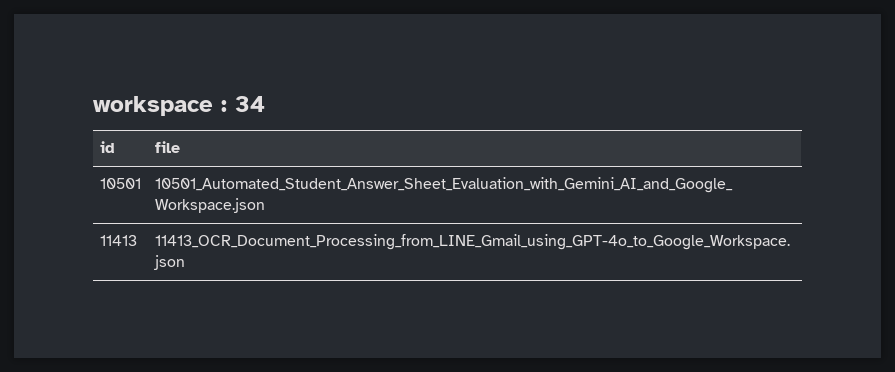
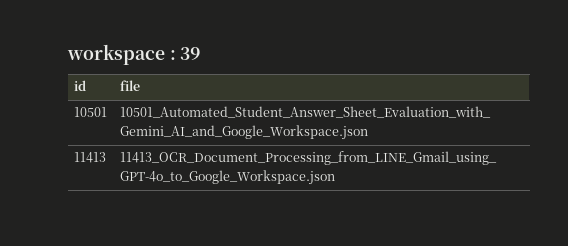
- workspace : 34
+ workspace : 39

